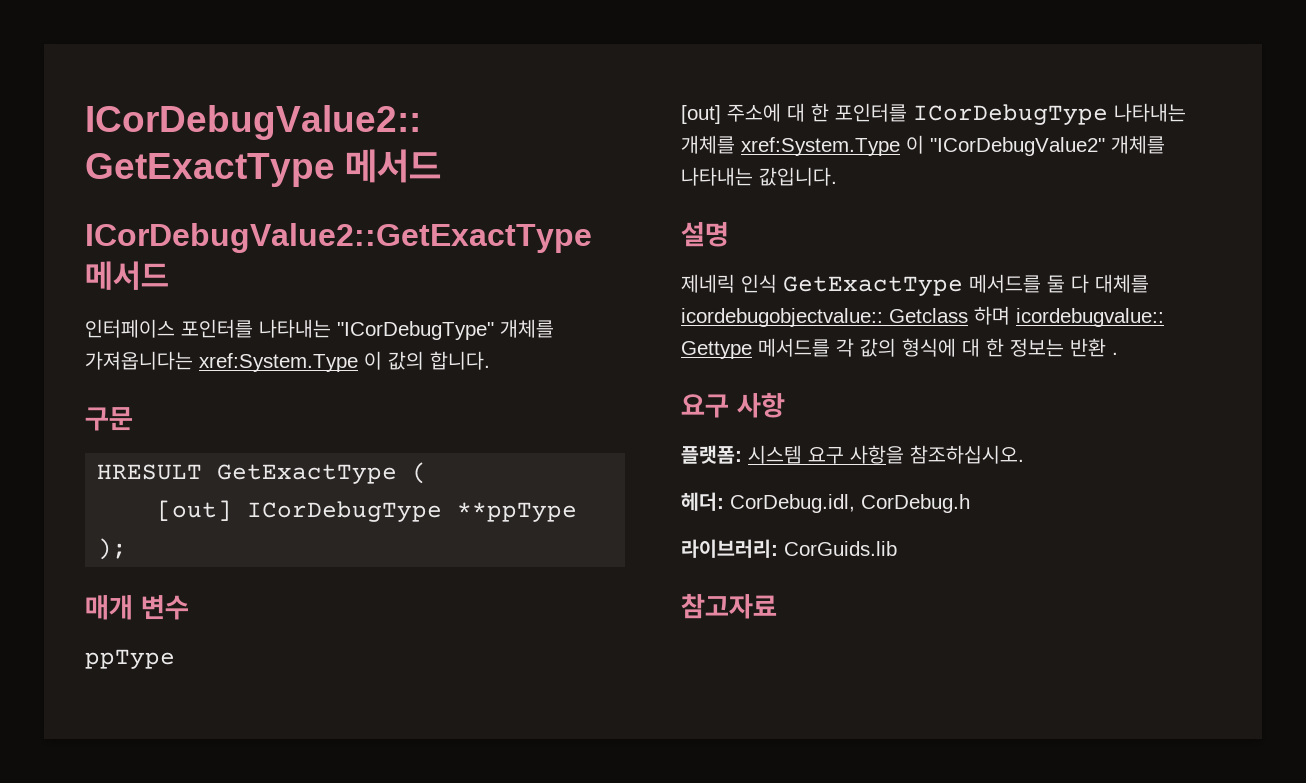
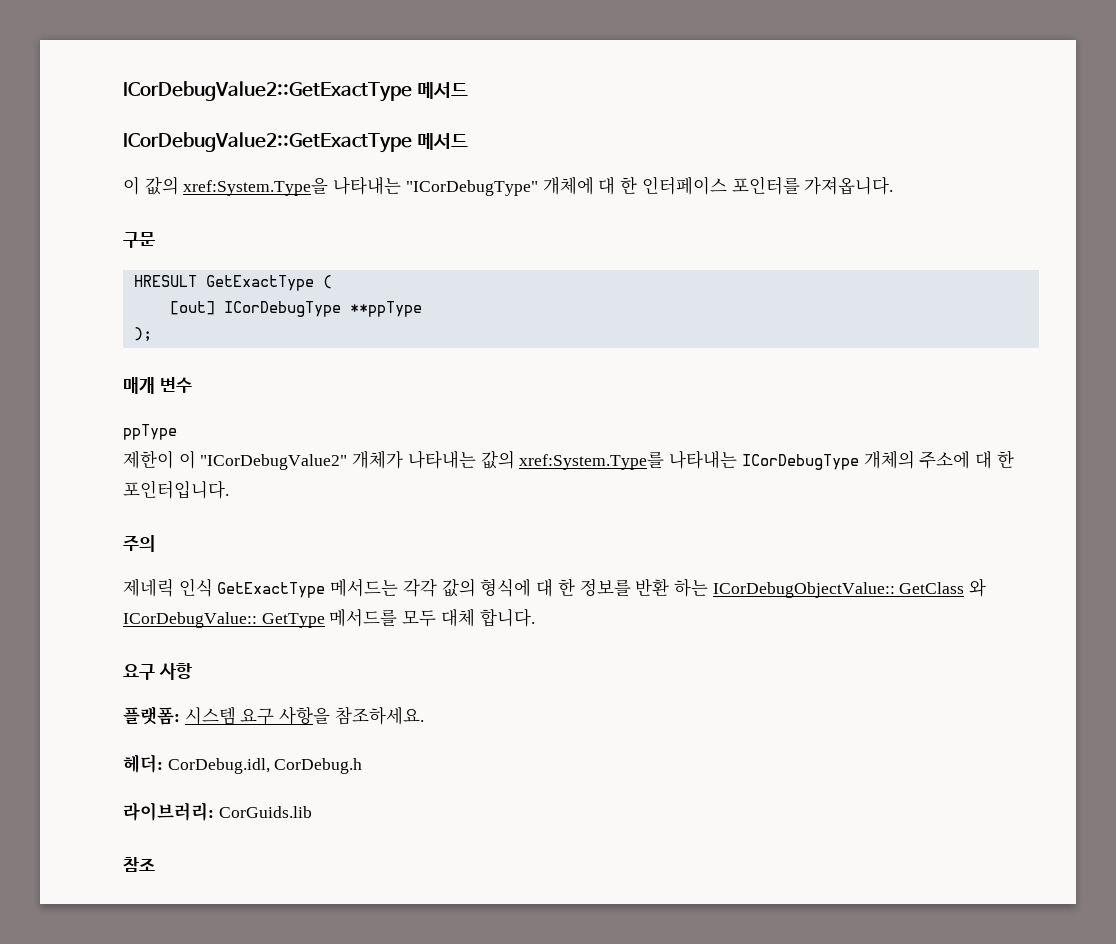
- 인터페이스 포인터를 나타내는 "ICorDebugType" 개체를 가져옵니다는 xref:System.Type 이 값의 합니다.
+ 이 값의 xref:System.Type을 나타내는 "ICorDebugType" 개체에 대 한 인터페이스 포인터를 가져옵니다.
- [out] 주소에 대 한 포인터를 ICorDebugType 나타내는 개체를 xref:System.Type 이 "ICorDebugValue2" 개체를 나타내는 값입니다.
- 설명
- 제네릭 인식 GetExactType 메서드를 둘 다 대체를 icordebugobjectvalue:: Getclass 하며 icordebugvalue:: Gettype 메서드를 각 값의 형식에 대 한 정보는 반환 .
+ 제한이 이 "ICorDebugValue2" 개체가 나타내는 값의 xref:System.Type를 나타내는 ICorDebugType 개체의 주소에 대 한 포인터입니다.
+ 주의
+ 제네릭 인식 GetExactType 메서드는 각각 값의 형식에 대 한 정보를 반환 하는 ICorDebugObjectValue:: GetClass 와 ICorDebugValue:: GetType 메서드를 모두 대체 합니다.
- 플랫폼: 시스템 요구 사항을 참조하십시오.
+ 플랫폼: 시스템 요구 사항을 참조하세요.
- 참고자료
+ 참조

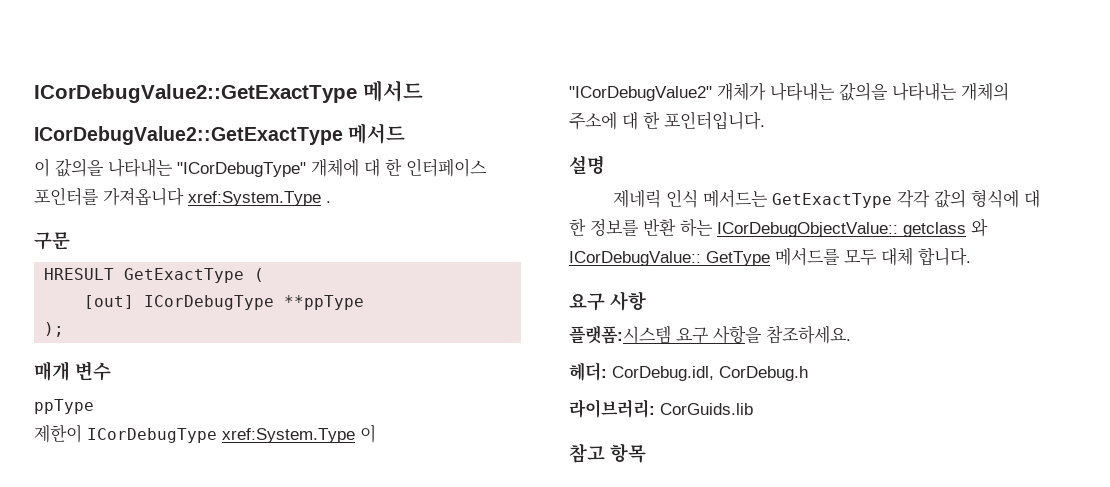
- 이 값의 xref:System.Type을 나타내는 "ICorDebugType" 개체에 대 한 인터페이스 포인터를 가져옵니다.
+ 이 값의을 나타내는 "ICorDebugType" 개체에 대 한 인터페이스 포인터를 가져옵니다 xref:System.Type .
- 제한이 이 "ICorDebugValue2" 개체가 나타내는 값의 xref:System.Type를 나타내는 ICorDebugType 개체의 주소에 대 한 포인터입니다.
+ 제한이 ICorDebugType xref:System.Type 이 "ICorDebugValue2" 개체가 나타내는 값의을 나타내는 개체의 주소에 대 한 포인터입니다.
- 주의
+ 설명
- 제네릭 인식 GetExactType 메서드는 각각 값의 형식에 대 한 정보를 반환 하는 ICorDebugObjectValue:: GetClass 와 ICorDebugValue:: GetType 메서드를 모두 대체 합니다.
+ 제네릭 인식 메서드는 GetExactType 각각 값의 형식에 대 한 정보를 반환 하는 ICorDebugObjectValue:: getclass 와 ICorDebugValue:: GetType 메서드를 모두 대체 합니다.
- 플랫폼: 시스템 요구 사항을 참조하세요.
+ 플랫폼:시스템 요구 사항을 참조하세요.
- 참조
+ 참고 항목

